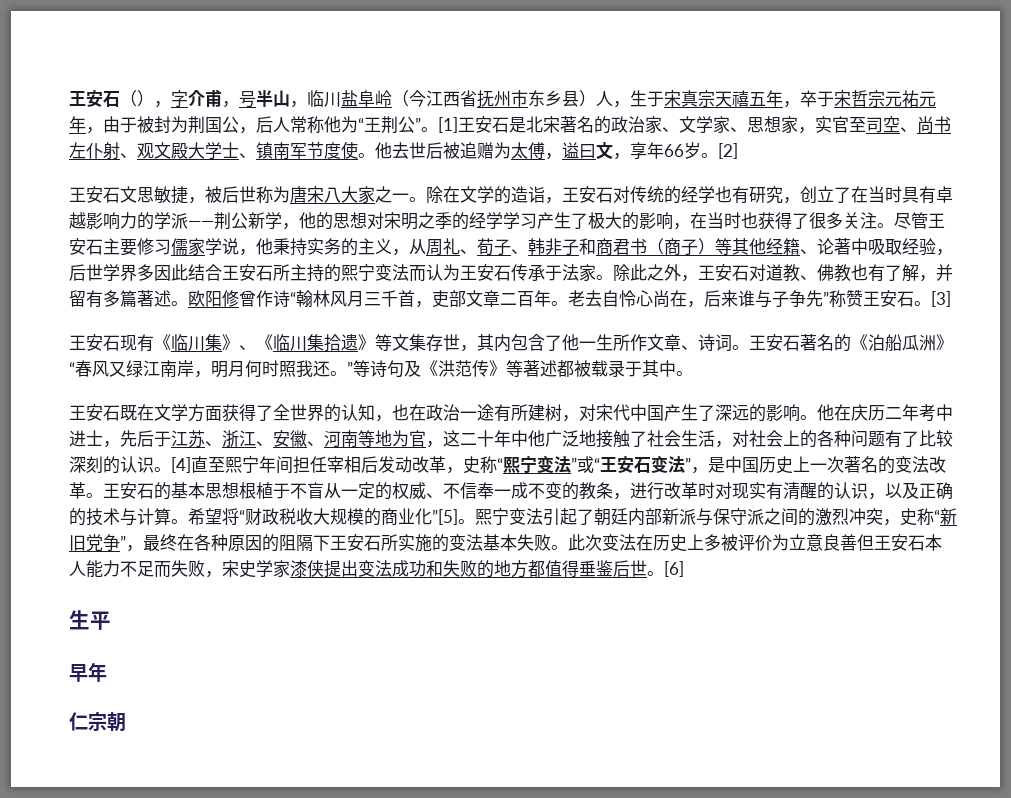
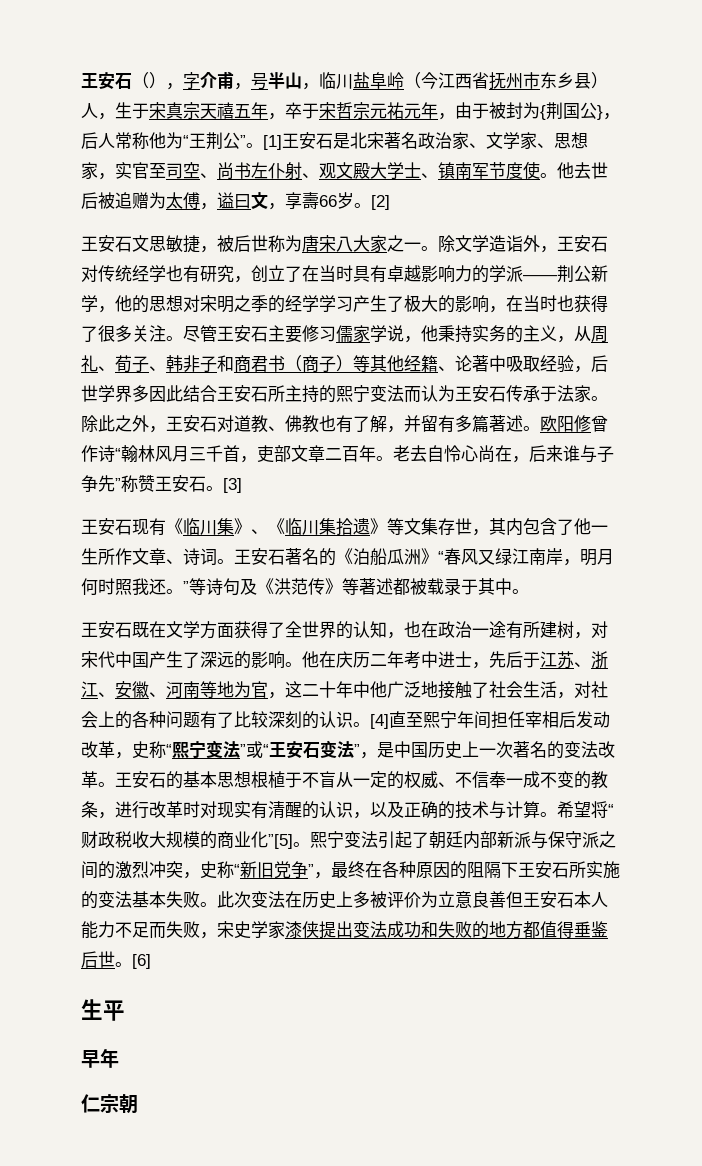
- 王安石（），字介甫，号半山，临川盐阜岭（今江西省抚州市东乡县）人，生于宋真宗天禧五年，卒于宋哲宗元祐元年，由于被封为荆国公，后人常称他为“王荆公”。
+ 王安石（），字介甫，号半山，临川盐阜岭（今江西省抚州市东乡县）人，生于宋真宗天禧五年，卒于宋哲宗元祐元年，由于被封为{荆国公}，后人常称他为“王荆公”。
- [1]王安石是北宋著名的政治家、文学家、思想家，实官至司空、尚书左仆射、观文殿大学士、镇南军节度使。
+ [1]王安石是北宋著名政治家、文学家、思想家，实官至司空、尚书左仆射、观文殿大学士、镇南军节度使。
- 他去世后被追赠为太傅，谥曰文，享年66岁。
+ 他去世后被追赠为太傅，谥曰文，享壽66岁。
- 除在文学的造诣，王安石对传统的经学也有研究，创立了在当时具有卓越影响力的学派——荆公新学，他的思想对宋明之季的经学学习产生了极大的影响，在当时也获得了很多关注。
+ 除文学造诣外，王安石对传统经学也有研究，创立了在当时具有卓越影响力的学派——荆公新学，他的思想对宋明之季的经学学习产生了极大的影响，在当时也获得了很多关注。

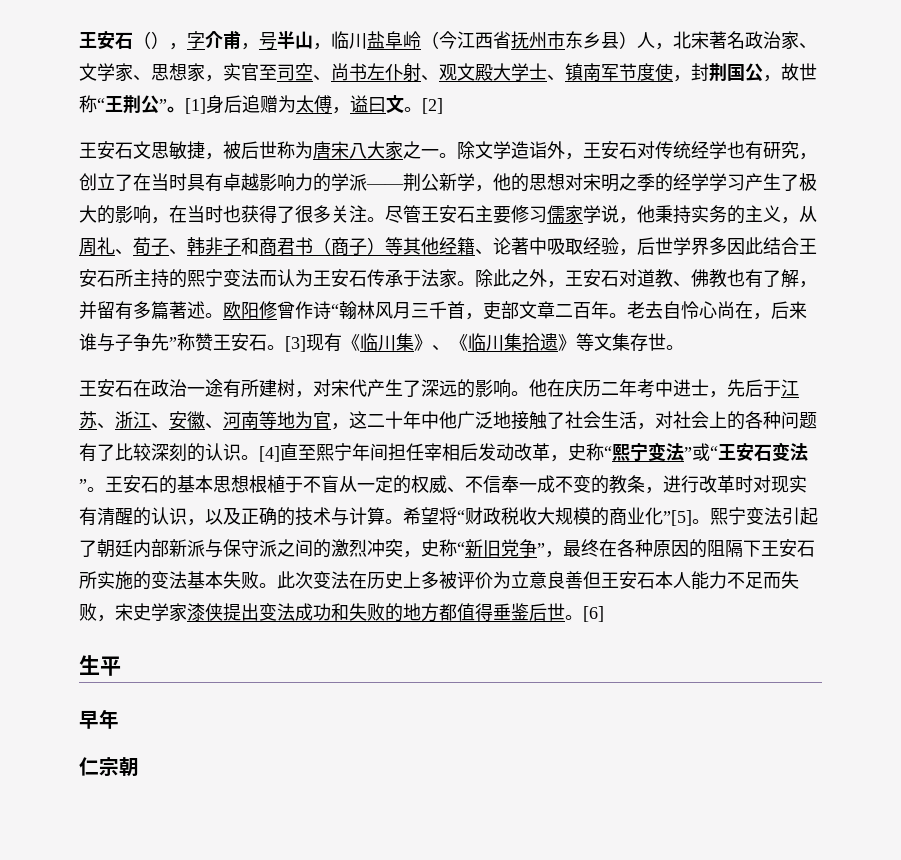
- 王安石（），字介甫，号半山，临川盐阜岭（今江西省抚州市东乡县）人，生于宋真宗天禧五年，卒于宋哲宗元祐元年，由于被封为{荆国公}，后人常称他为“王荆公”。[1]王安石是北宋著名政治家、文学家、思想家，实官至司空、尚书左仆射、观文殿大学士、镇南军节度使。他去世后被追赠为太傅，谥曰文，享壽66岁。
+ 王安石（），字介甫，号半山，临川盐阜岭（今江西省抚州市东乡县）人，北宋著名政治家、文学家、思想家，实官至司空、尚书左仆射、观文殿大学士、镇南军节度使，封荆国公，故世称“王荆公”。[1]身后追赠为太傅，谥曰文。
- [3]
- 王安石现有《临川集》、《临川集拾遗》等文集存世，其内包含了他一生所作文章、诗词。王安石著名的《泊船瓜洲》“春风又绿江南岸，明月何时照我还。”等诗句及《洪范传》等著述都被载录于其中。
- 王安石既在文学方面获得了全世界的认知，也在政治一途有所建树，对宋代中国产生了深远的影响。
+ [3]现有《临川集》、《临川集拾遗》等文集存世。
+ 王安石在政治一途有所建树，对宋代产生了深远的影响。
- [4]直至熙宁年间担任宰相后发动改革，史称“熙宁变法”或“王安石变法”，是中国历史上一次著名的变法改革。
+ [4]直至熙宁年间担任宰相后发动改革，史称“熙宁变法”或“王安石变法”。

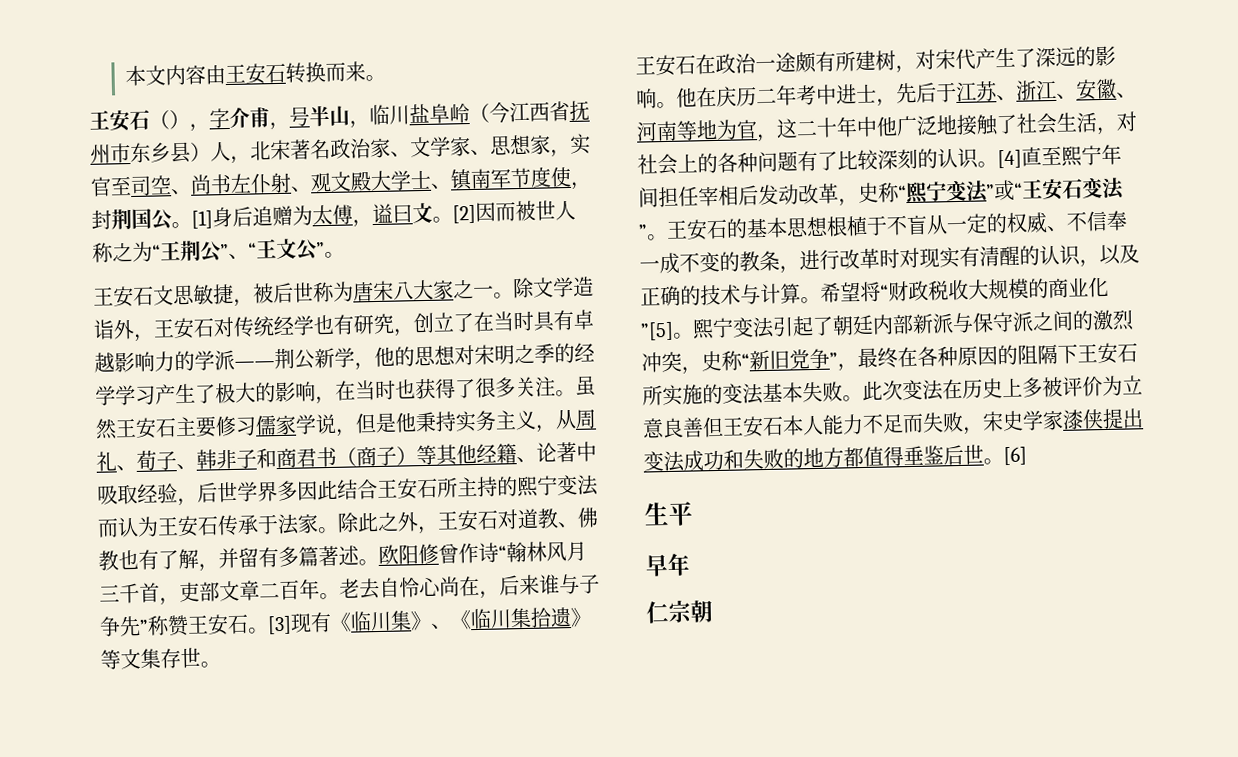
+ 本文内容由王安石转换而来。
- 王安石（），字介甫，号半山，临川盐阜岭（今江西省抚州市东乡县）人，北宋著名政治家、文学家、思想家，实官至司空、尚书左仆射、观文殿大学士、镇南军节度使，封荆国公，故世称“王荆公”。
+ 王安石（），字介甫，号半山，临川盐阜岭（今江西省抚州市东乡县）人，北宋著名政治家、文学家、思想家，实官至司空、尚书左仆射、观文殿大学士、镇南军节度使，封荆国公。
- [2]
+ [2]因而被世人称之为“王荆公”、“王文公”。
- 尽管王安石主要修习儒家学说，他秉持实务的主义，从周礼、荀子、韩非子和商君书（商子）等其他经籍、论著中吸取经验，后世学界多因此结合王安石所主持的熙宁变法而认为王安石传承于法家。
+ 虽然王安石主要修习儒家学说，但是他秉持实务主义，从周礼、荀子、韩非子和商君书（商子）等其他经籍、论著中吸取经验，后世学界多因此结合王安石所主持的熙宁变法而认为王安石传承于法家。
- 王安石在政治一途有所建树，对宋代产生了深远的影响。
+ 王安石在政治一途颇有所建树，对宋代产生了深远的影响。

